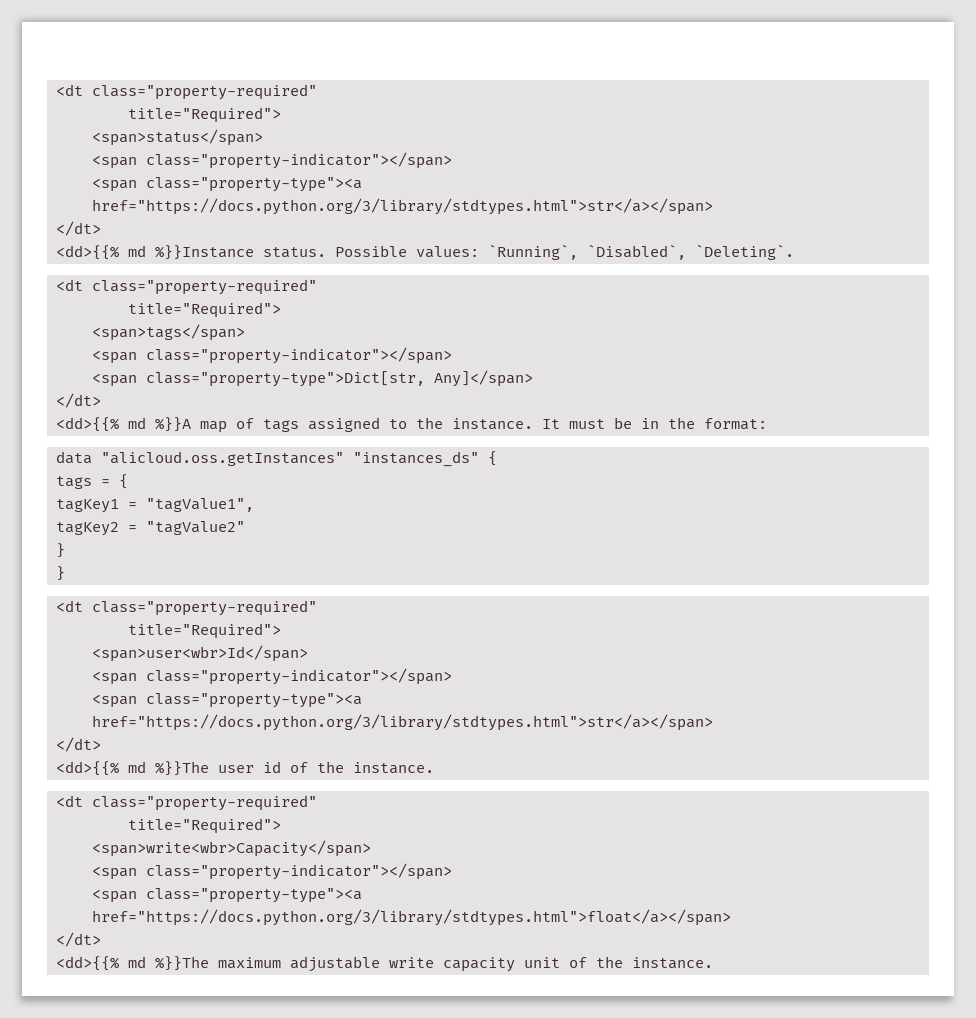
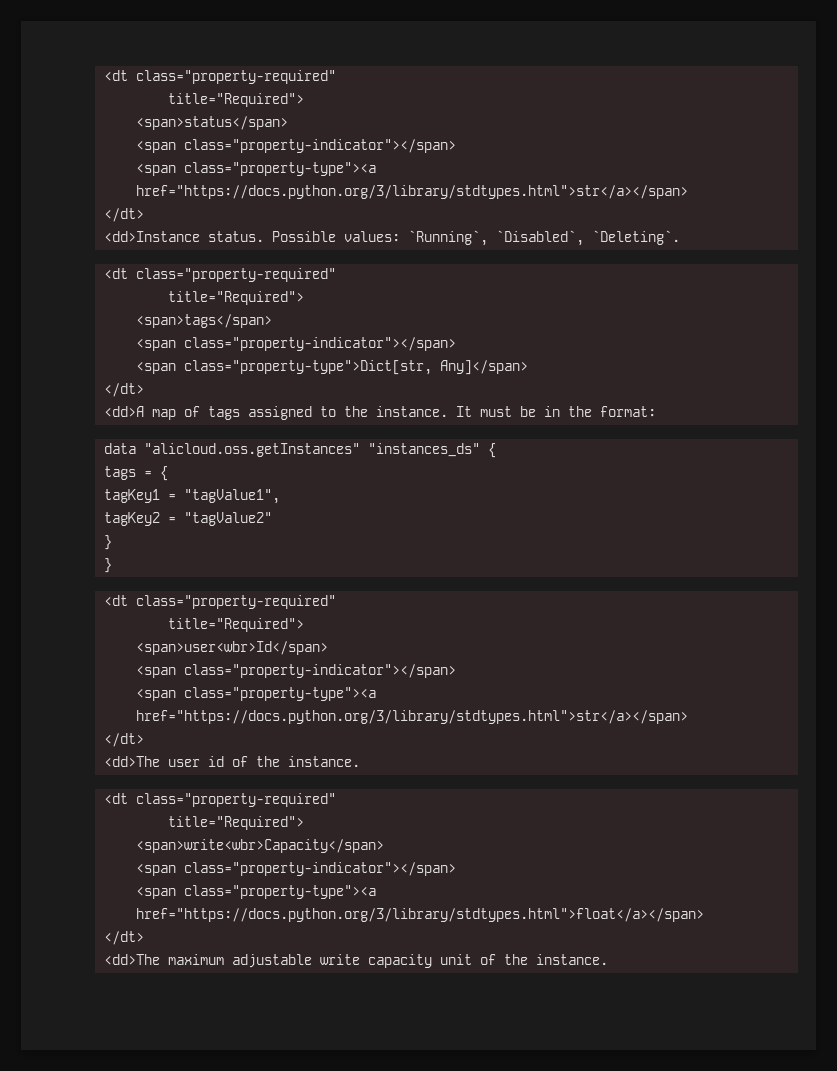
- <dd>{{% md %}}Instance status.
+ <dd>Instance status.
- <dd>{{% md %}}A map of tags assigned to the instance.
+ <dd>A map of tags assigned to the instance.
- <dd>{{% md %}}The user id of the instance.
+ <dd>The user id of the instance.
- <dd>{{% md %}}The maximum adjustable write capacity unit of the instance.
+ <dd>The maximum adjustable write capacity unit of the instance.

